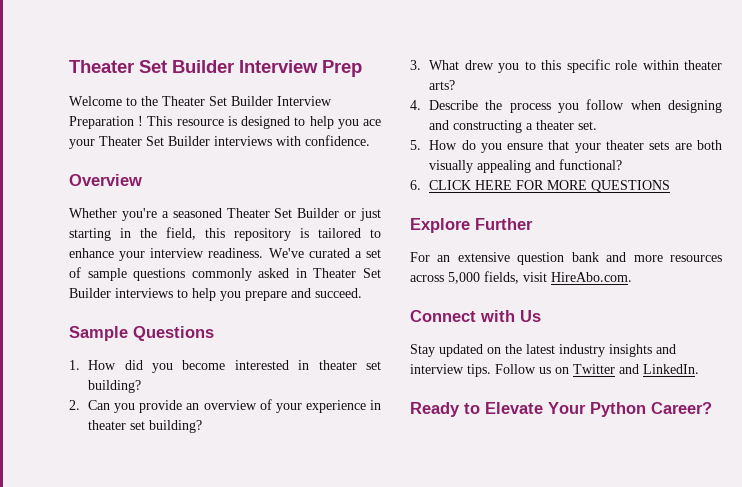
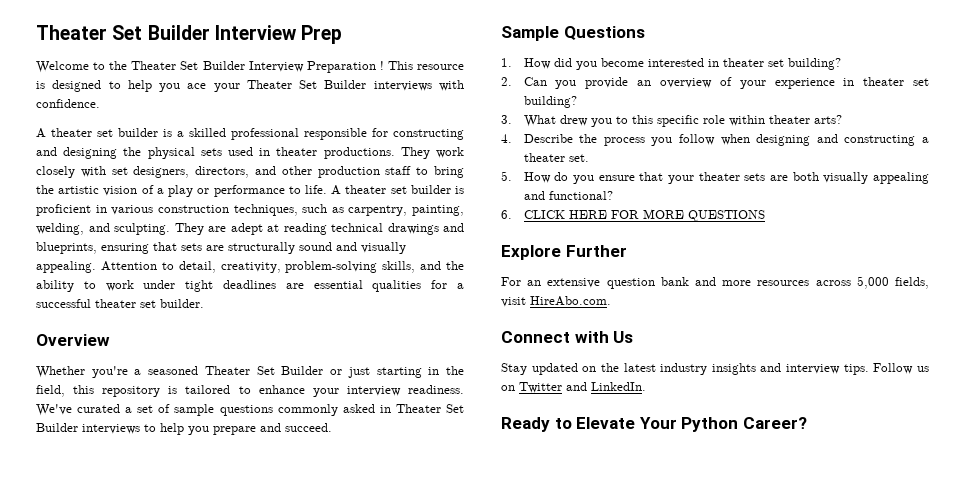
+ A theater set builder is a skilled professional responsible for constructing and designing the physical sets used in theater productions. They work closely with set designers, directors, and other production staff to bring the artistic vision of a play or performance to life. A theater set builder is proficient in various construction techniques, such as carpentry, painting, welding, and sculpting. They are adept at reading technical drawings and blueprints, ensuring that sets are structurally sound and visually appealing. Attention to detail, creativity, problem-solving skills, and the ability to work under tight deadlines are essential qualities for a successful theater set builder.

